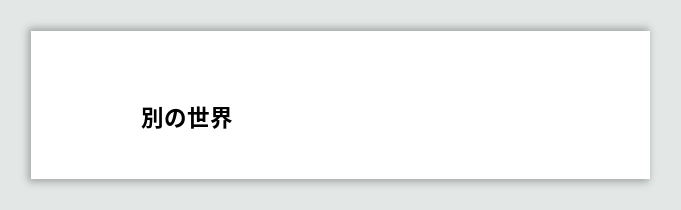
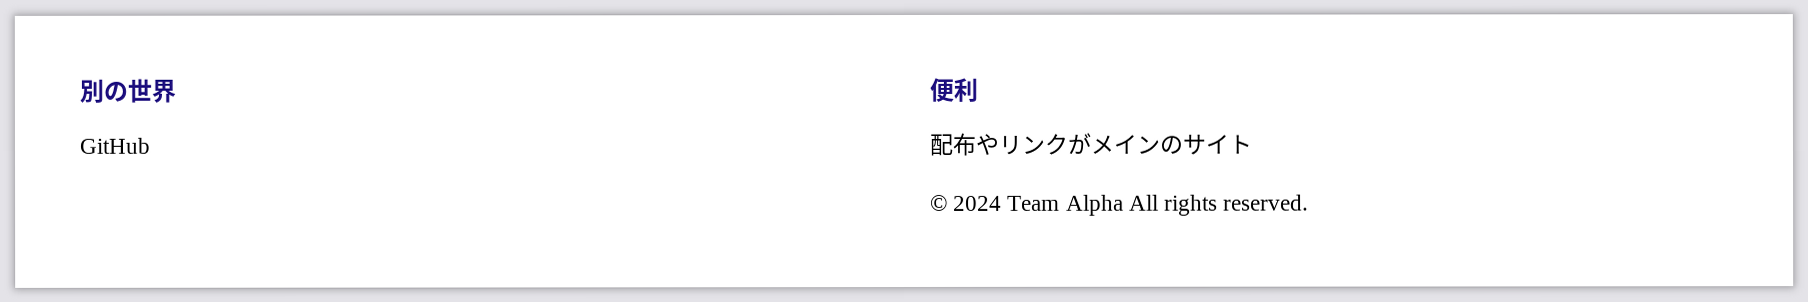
+ GitHub
+ 便利
+ 配布やリンクがメインのサイト
+ © 2024 Team Alpha All rights reserved.

